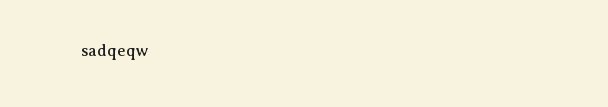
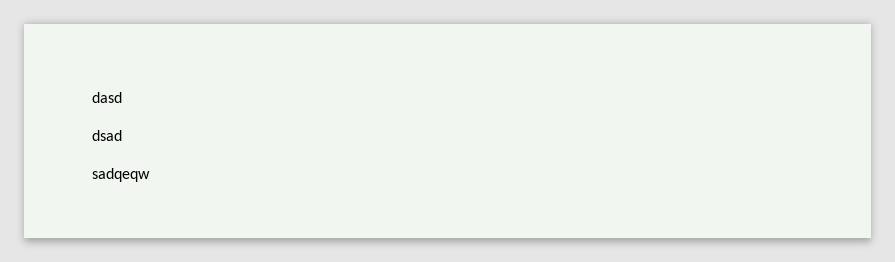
+ dasd
+ dsad

